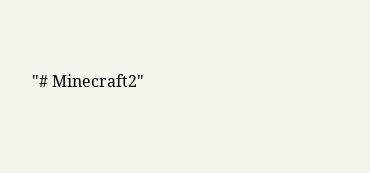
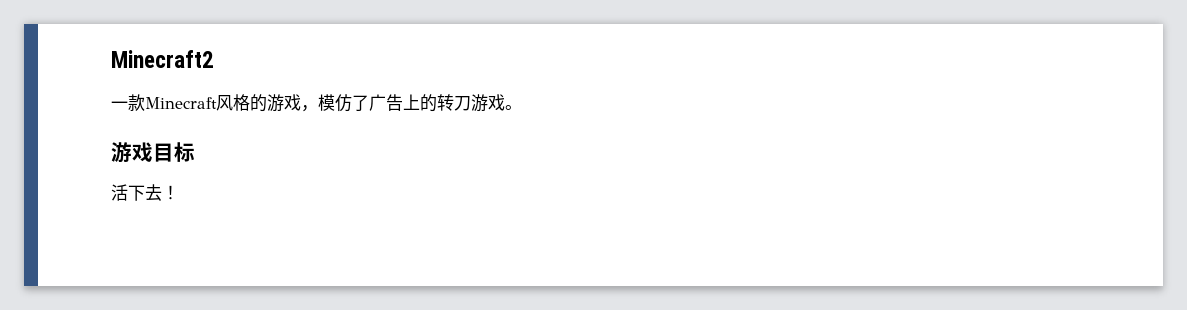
- "# Minecraft2"
+ Minecraft2
+ 一款Minecraft风格的游戏，模仿了广告上的转刀游戏。
+ 游戏目标
+ 活下去！

